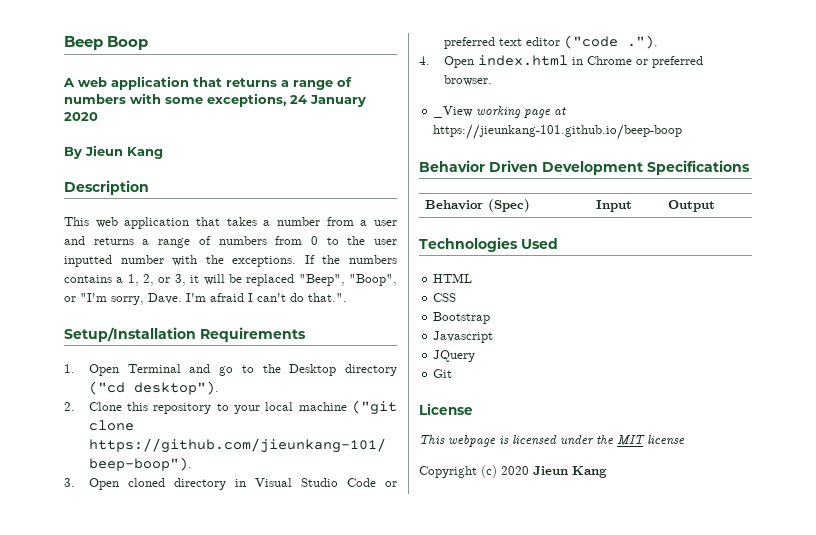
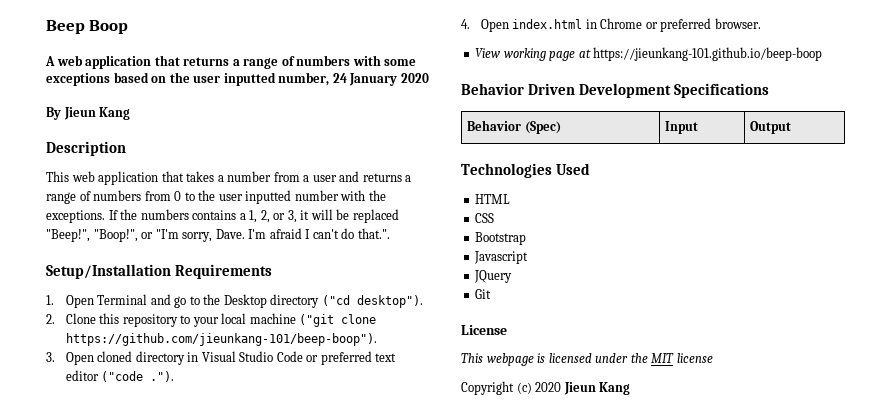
- A web application that returns a range of numbers with some exceptions, 24 January 2020
+ A web application that returns a range of numbers with some exceptions based on the user inputted number, 24 January 2020
- If the numbers contains a 1, 2, or 3, it will be replaced "Beep", "Boop", or "I'm sorry, Dave.
+ If the numbers contains a 1, 2, or 3, it will be replaced "Beep!", "Boop!", or "I'm sorry, Dave.
- _View working page at https://jieunkang-101.github.io/beep-boop
+ View working page at https://jieunkang-101.github.io/beep-boop

